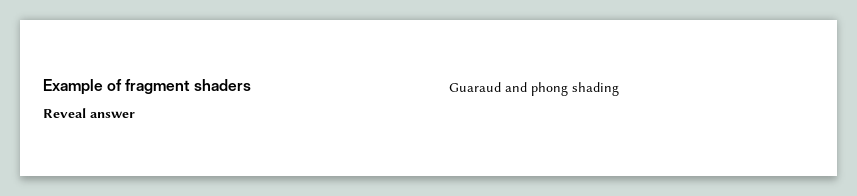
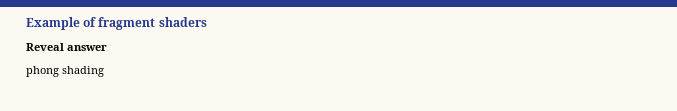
- Guaraud and phong shading
+ phong shading

